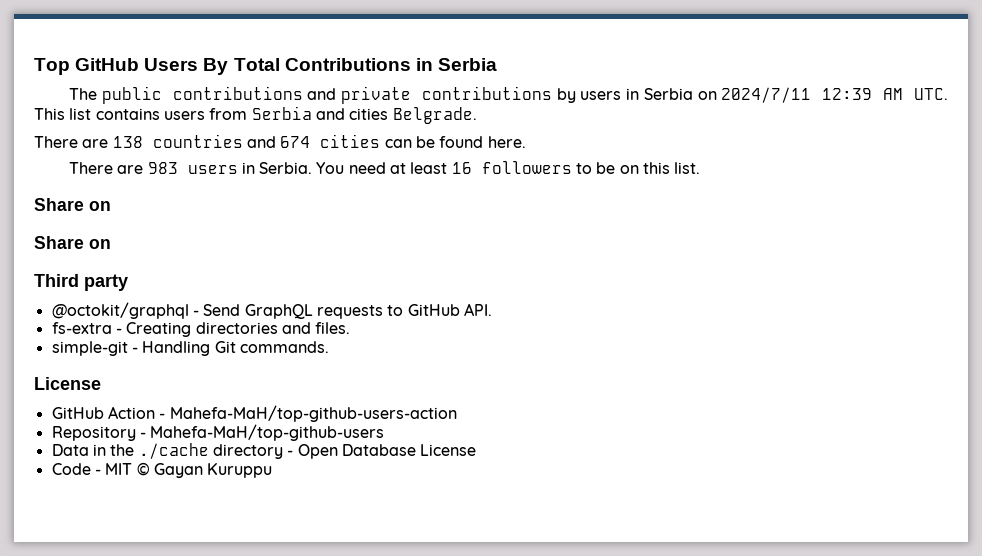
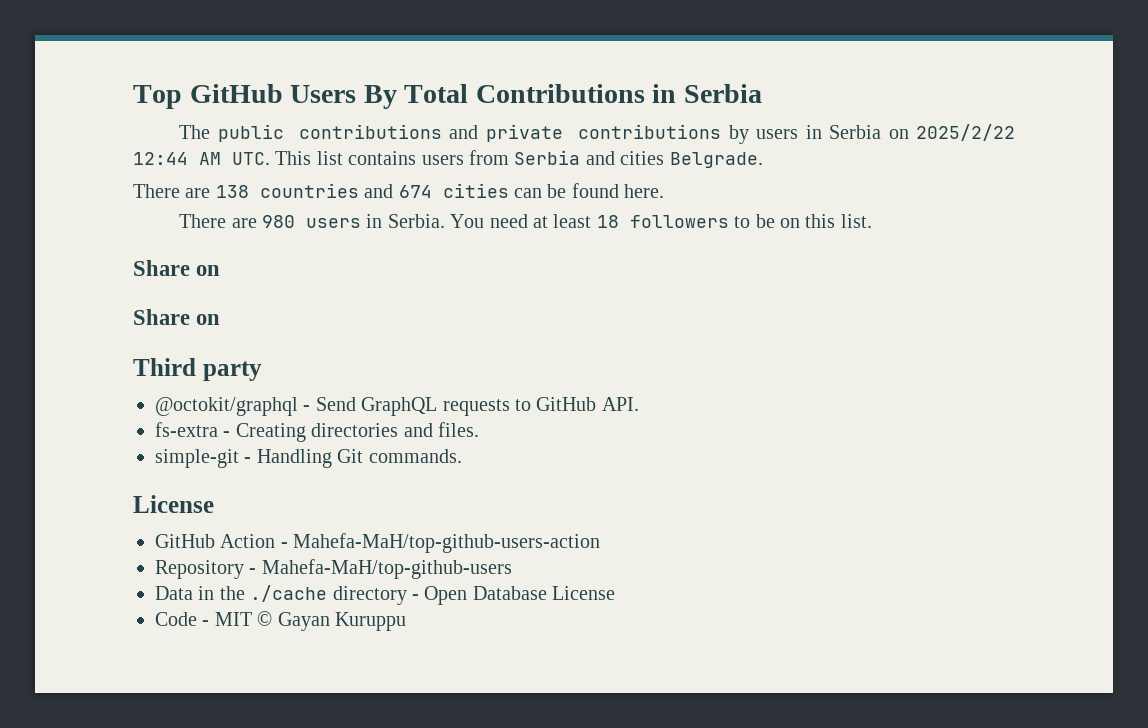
- The public contributions and private contributions by users in Serbia on 2024/7/11 12:39 AM UTC. This list contains users from Serbia and cities Belgrade.
+ The public contributions and private contributions by users in Serbia on 2025/2/22 12:44 AM UTC. This list contains users from Serbia and cities Belgrade.
- There are 983 users in Serbia.
+ There are 980 users in Serbia.
- You need at least 16 followers to be on this list.
+ You need at least 18 followers to be on this list.

